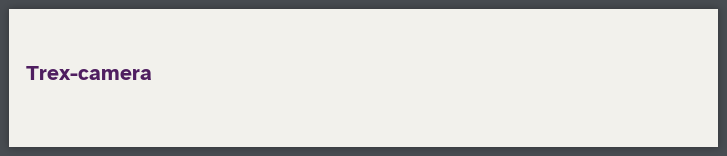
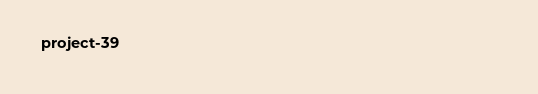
- Trex-camera
+ project-39

